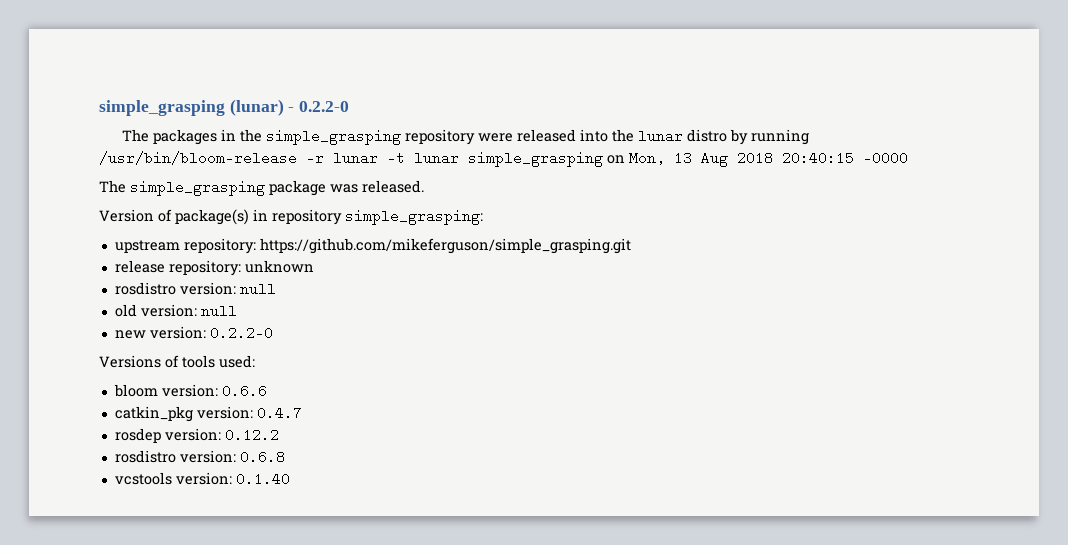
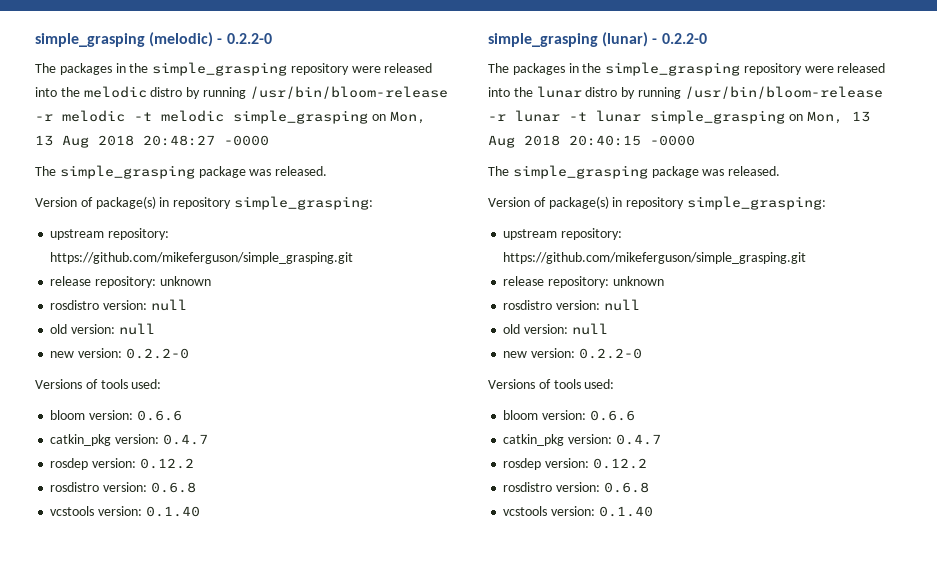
+ simple_grasping (melodic) - 0.2.2-0
+ The packages in the simple_grasping repository were released into the melodic distro by running /usr/bin/bloom-release -r melodic -t melodic simple_grasping on Mon, 13 Aug 2018 20:48:27 -0000
+ The simple_grasping package was released.
+ Version of package(s) in repository simple_grasping:
+ upstream repository: https://github.com/mikeferguson/simple_grasping.git
+ release repository: unknown
+ rosdistro version: null
+ old version: null
+ new version: 0.2.2-0
+ Versions of tools used:
+ bloom version: 0.6.6
+ catkin_pkg version: 0.4.7
+ rosdep version: 0.12.2
+ rosdistro version: 0.6.8
+ vcstools version: 0.1.40

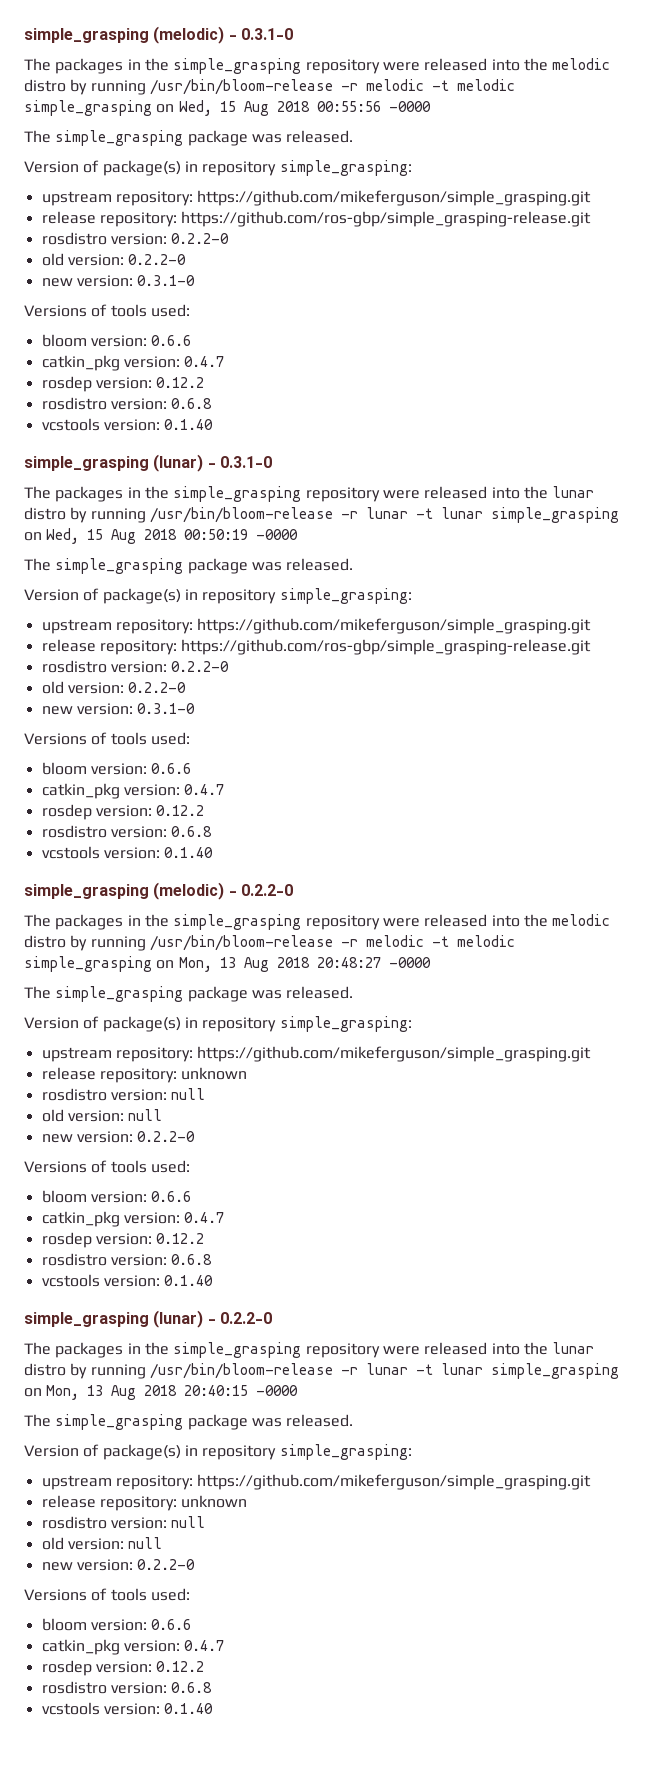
+ simple_grasping (melodic) - 0.3.1-0
+ The packages in the simple_grasping repository were released into the melodic distro by running /usr/bin/bloom-release -r melodic -t melodic simple_grasping on Wed, 15 Aug 2018 00:55:56 -0000
+ The simple_grasping package was released.
+ Version of package(s) in repository simple_grasping:
+ upstream repository: https://github.com/mikeferguson/simple_grasping.git
+ release repository: https://github.com/ros-gbp/simple_grasping-release.git
+ rosdistro version: 0.2.2-0
+ old version: 0.2.2-0
+ new version: 0.3.1-0
+ Versions of tools used:
+ bloom version: 0.6.6
+ catkin_pkg version: 0.4.7
+ rosdep version: 0.12.2
+ rosdistro version: 0.6.8
+ vcstools version: 0.1.40
+ simple_grasping (lunar) - 0.3.1-0
+ The packages in the simple_grasping repository were released into the lunar distro by running /usr/bin/bloom-release -r lunar -t lunar simple_grasping on Wed, 15 Aug 2018 00:50:19 -0000
+ The simple_grasping package was released.
+ Version of package(s) in repository simple_grasping:
+ upstream repository: https://github.com/mikeferguson/simple_grasping.git
+ release repository: https://github.com/ros-gbp/simple_grasping-release.git
+ rosdistro version: 0.2.2-0
+ old version: 0.2.2-0
+ new version: 0.3.1-0
+ Versions of tools used:
+ bloom version: 0.6.6
+ catkin_pkg version: 0.4.7
+ rosdep version: 0.12.2
+ rosdistro version: 0.6.8
+ vcstools version: 0.1.40

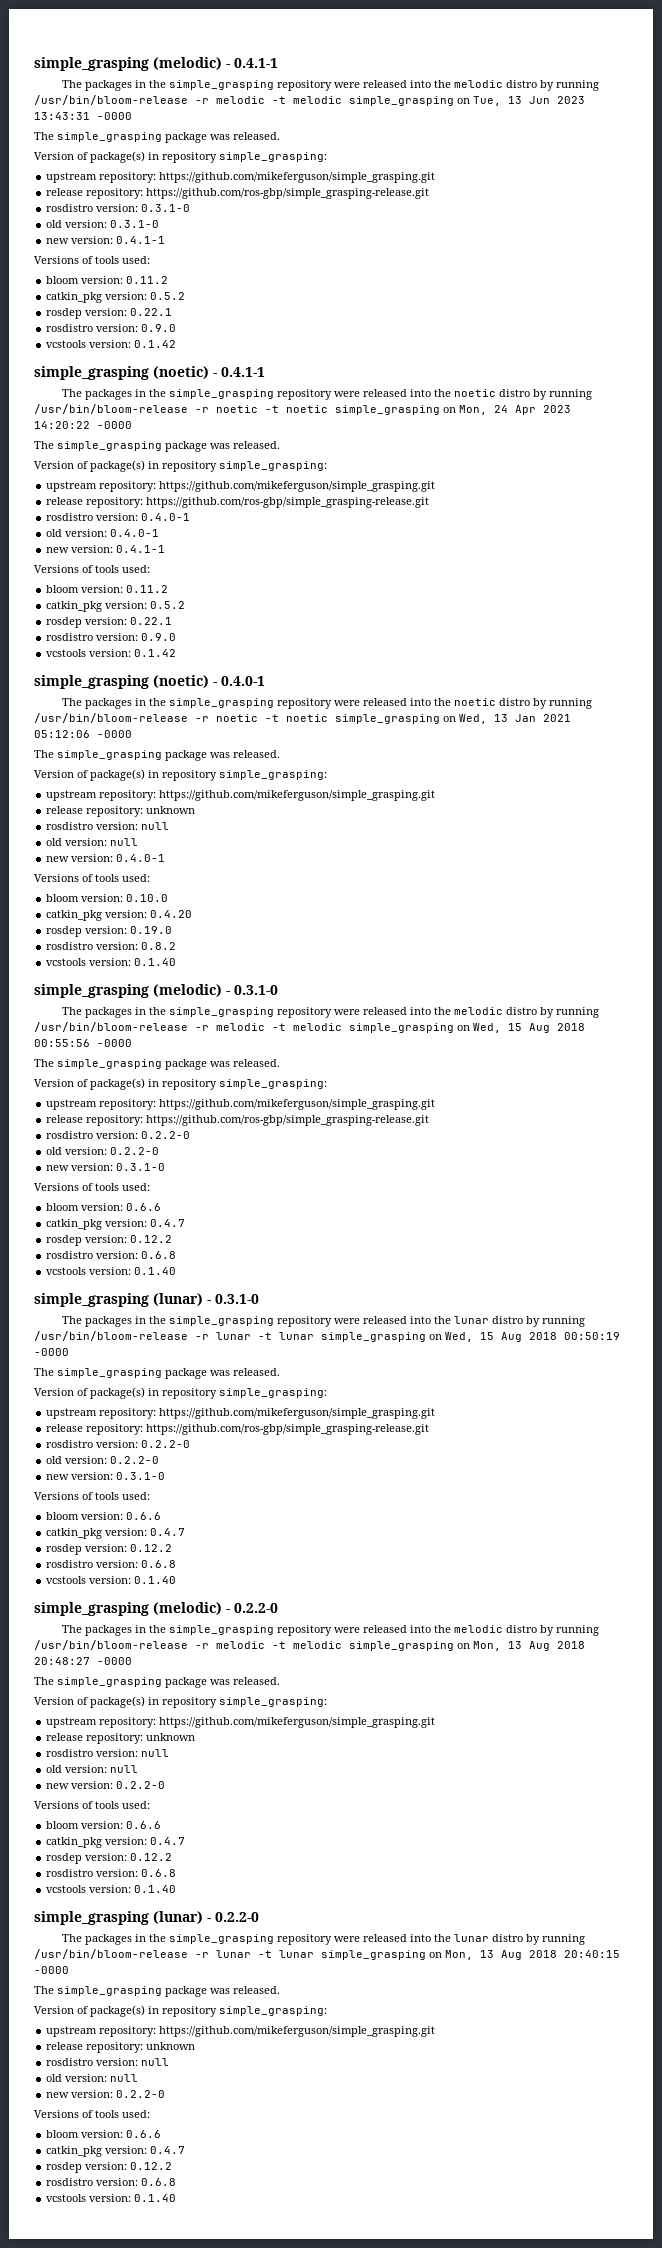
+ simple_grasping (melodic) - 0.4.1-1
+ The packages in the simple_grasping repository were released into the melodic distro by running /usr/bin/bloom-release -r melodic -t melodic simple_grasping on Tue, 13 Jun 2023 13:43:31 -0000
+ The simple_grasping package was released.
+ Version of package(s) in repository simple_grasping:
+ upstream repository: https://github.com/mikeferguson/simple_grasping.git
+ release repository: https://github.com/ros-gbp/simple_grasping-release.git
+ rosdistro version: 0.3.1-0
+ old version: 0.3.1-0
+ new version: 0.4.1-1
+ Versions of tools used:
+ bloom version: 0.11.2
+ catkin_pkg version: 0.5.2
+ rosdep version: 0.22.1
+ rosdistro version: 0.9.0
+ vcstools version: 0.1.42
+ simple_grasping (noetic) - 0.4.1-1
+ The packages in the simple_grasping repository were released into the noetic distro by running /usr/bin/bloom-release -r noetic -t noetic simple_grasping on Mon, 24 Apr 2023 14:20:22 -0000
+ The simple_grasping package was released.
+ Version of package(s) in repository simple_grasping:
+ upstream repository: https://github.com/mikeferguson/simple_grasping.git
+ release repository: https://github.com/ros-gbp/simple_grasping-release.git
+ rosdistro version: 0.4.0-1
+ old version: 0.4.0-1
+ new version: 0.4.1-1
+ Versions of tools used:
+ bloom version: 0.11.2
+ catkin_pkg version: 0.5.2
+ rosdep version: 0.22.1
+ rosdistro version: 0.9.0
+ vcstools version: 0.1.42
+ simple_grasping (noetic) - 0.4.0-1
+ The packages in the simple_grasping repository were released into the noetic distro by running /usr/bin/bloom-release -r noetic -t noetic simple_grasping on Wed, 13 Jan 2021 05:12:06 -0000
+ The simple_grasping package was released.
+ Version of package(s) in repository simple_grasping:
+ upstream repository: https://github.com/mikeferguson/simple_grasping.git
+ release repository: unknown
+ rosdistro version: null
+ old version: null
+ new version: 0.4.0-1
+ Versions of tools used:
+ bloom version: 0.10.0
+ catkin_pkg version: 0.4.20
+ rosdep version: 0.19.0
+ rosdistro version: 0.8.2
+ vcstools version: 0.1.40

